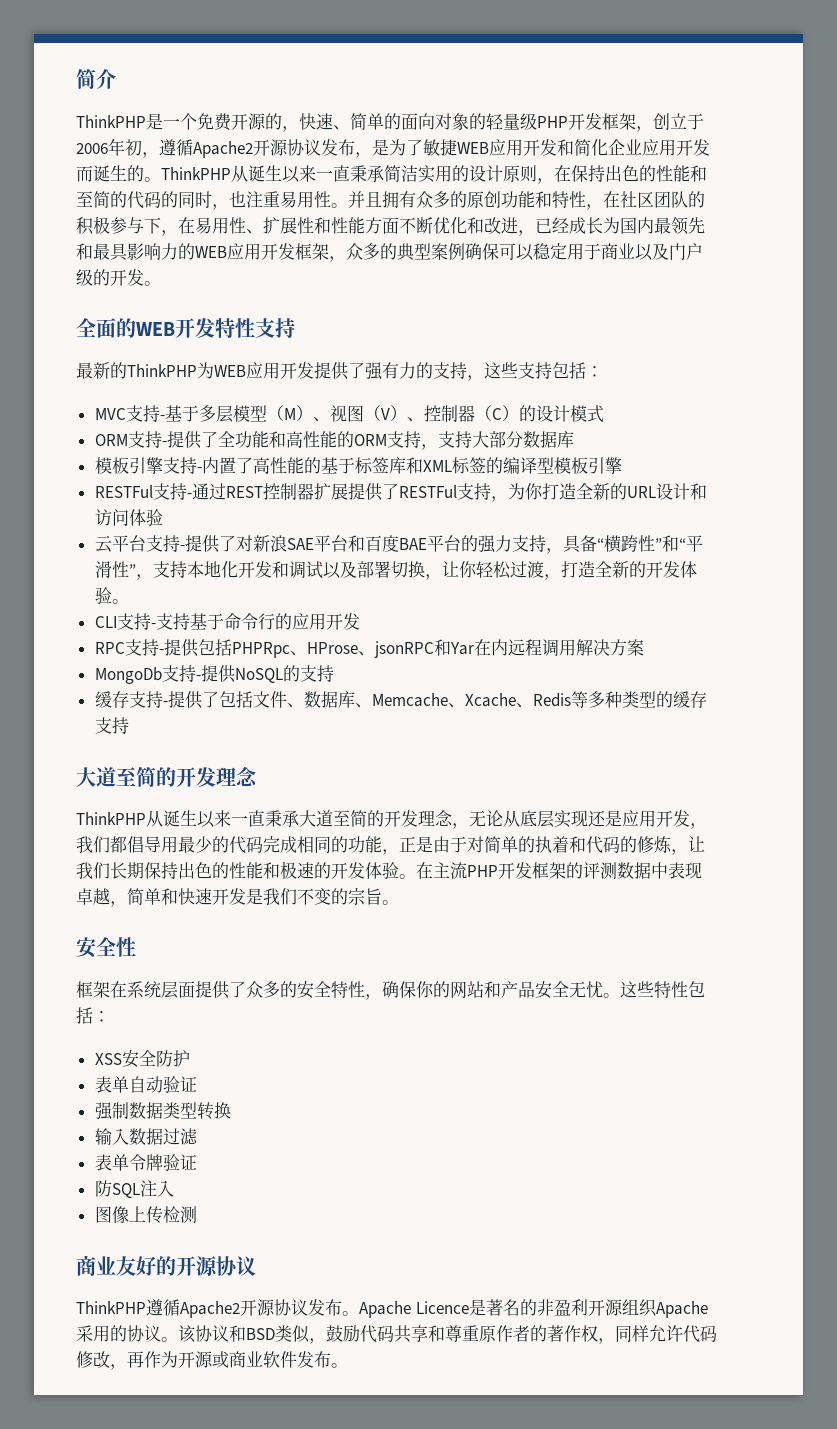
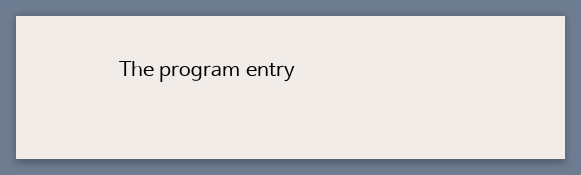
- 简介
- ThinkPHP是一个免费开源的，快速、简单的面向对象的轻量级PHP开发框架，创立于2006年初，遵循Apache2开源协议发布，是为了敏捷WEB应用开发和简化企业应用开发而诞生的。ThinkPHP从诞生以来一直秉承简洁实用的设计原则，在保持出色的性能和至简的代码的同时，也注重易用性。并且拥有众多的原创功能和特性，在社区团队的积极参与下，在易用性、扩展性和性能方面不断优化和改进，已经成长为国内最领先和最具影响力的WEB应用开发框架，众多的典型案例确保可以稳定用于商业以及门户级的开发。
- 全面的WEB开发特性支持
- 最新的ThinkPHP为WEB应用开发提供了强有力的支持，这些支持包括：
- MVC支持-基于多层模型（M）、视图（V）、控制器（C）的设计模式
- ORM支持-提供了全功能和高性能的ORM支持，支持大部分数据库
- 模板引擎支持-内置了高性能的基于标签库和XML标签的编译型模板引擎
- RESTFul支持-通过REST控制器扩展提供了RESTFul支持，为你打造全新的URL设计和访问体验
- 云平台支持-提供了对新浪SAE平台和百度BAE平台的强力支持，具备“横跨性”和“平滑性”，支持本地化开发和调试以及部署切换，让你轻松过渡，打造全新的开发体验。
- CLI支持-支持基于命令行的应用开发
- RPC支持-提供包括PHPRpc、HProse、jsonRPC和Yar在内远程调用解决方案
- MongoDb支持-提供NoSQL的支持
- 缓存支持-提供了包括文件、数据库、Memcache、Xcache、Redis等多种类型的缓存支持
- 大道至简的开发理念
- ThinkPHP从诞生以来一直秉承大道至简的开发理念，无论从底层实现还是应用开发，我们都倡导用最少的代码完成相同的功能，正是由于对简单的执着和代码的修炼，让我们长期保持出色的性能和极速的开发体验。在主流PHP开发框架的评测数据中表现卓越，简单和快速开发是我们不变的宗旨。
- 安全性
- 框架在系统层面提供了众多的安全特性，确保你的网站和产品安全无忧。这些特性包括：
- XSS安全防护
- 表单自动验证
- 强制数据类型转换
- 输入数据过滤
- 表单令牌验证
- 防SQL注入
- 图像上传检测
- 商业友好的开源协议
- ThinkPHP遵循Apache2开源协议发布。Apache Licence是著名的非盈利开源组织Apache采用的协议。该协议和BSD类似，鼓励代码共享和尊重原作者的著作权，同样允许代码修改，再作为开源或商业软件发布。
+ The program entry

